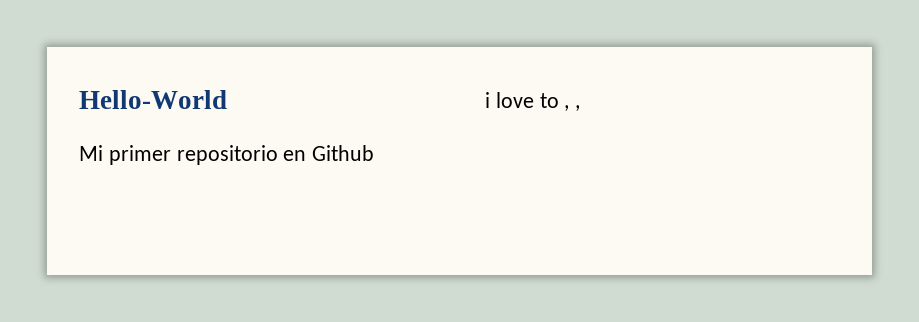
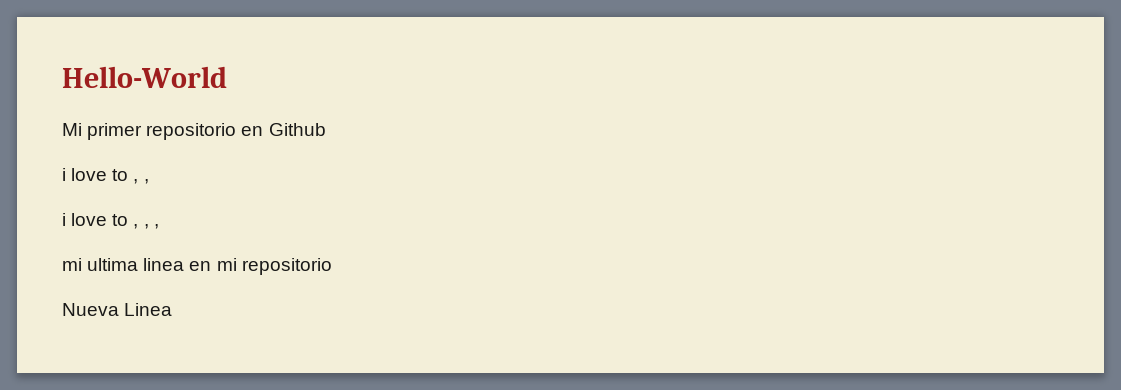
+ i love to , , ,
+ mi ultima linea en mi repositorio
+ Nueva Linea

